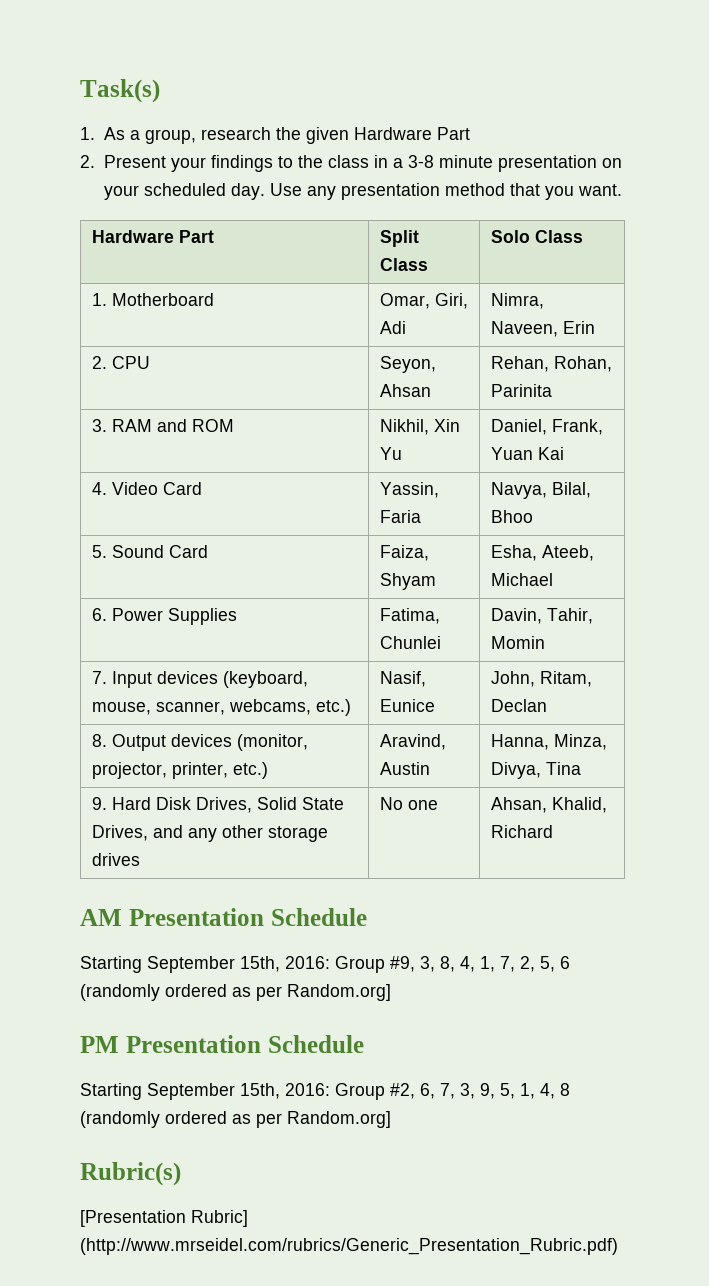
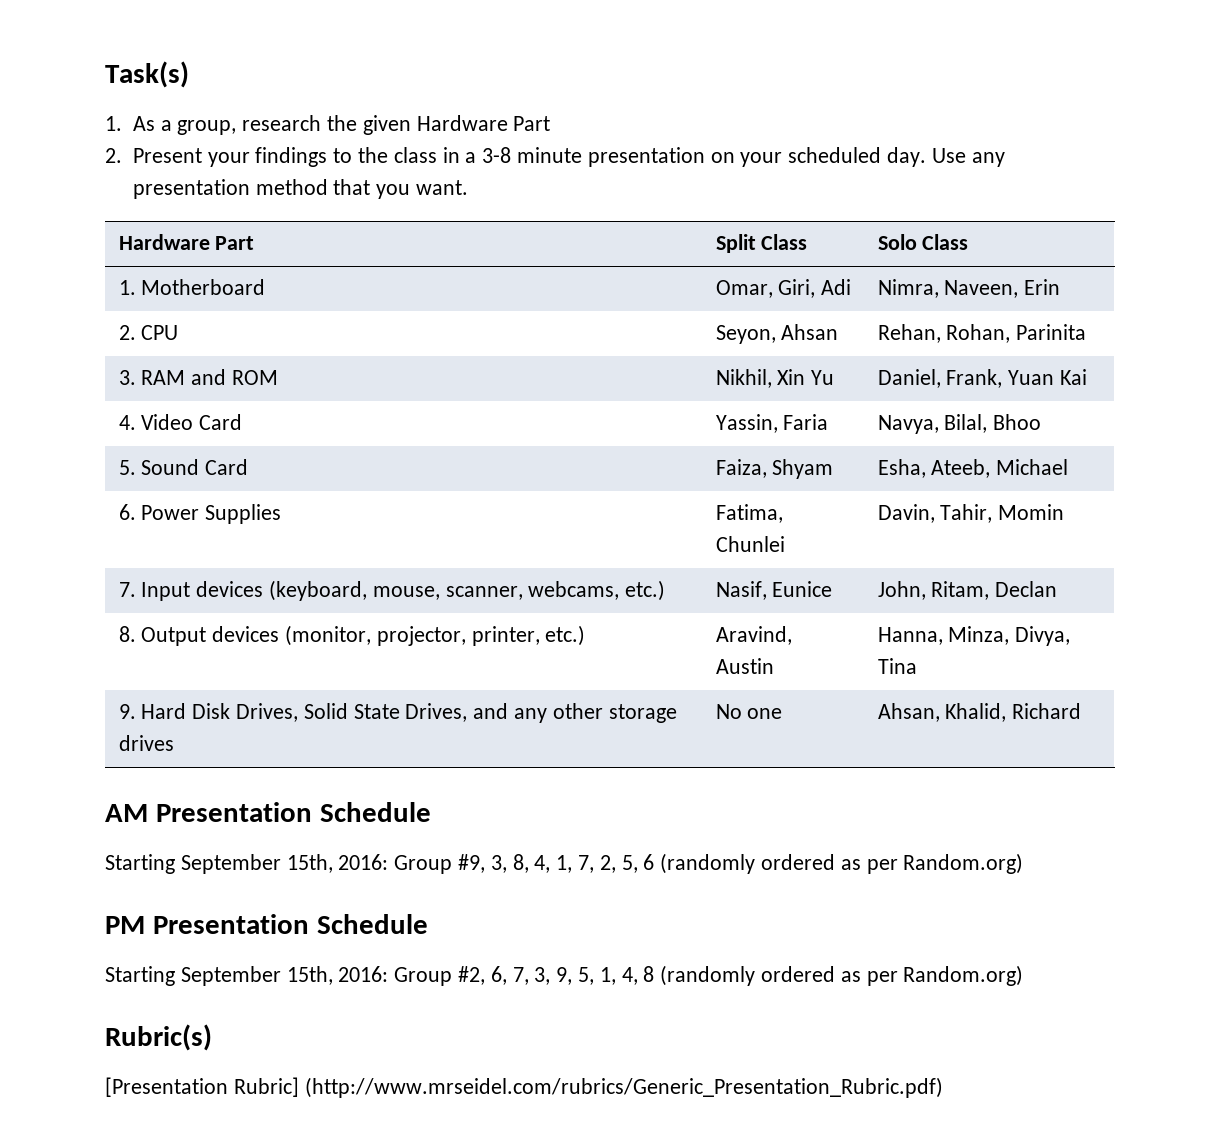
- Starting September 15th, 2016: Group #9, 3, 8, 4, 1, 7, 2, 5, 6 (randomly ordered as per Random.org]
+ Starting September 15th, 2016: Group #9, 3, 8, 4, 1, 7, 2, 5, 6 (randomly ordered as per Random.org)
- Starting September 15th, 2016: Group #2, 6, 7, 3, 9, 5, 1, 4, 8 (randomly ordered as per Random.org]
+ Starting September 15th, 2016: Group #2, 6, 7, 3, 9, 5, 1, 4, 8 (randomly ordered as per Random.org)

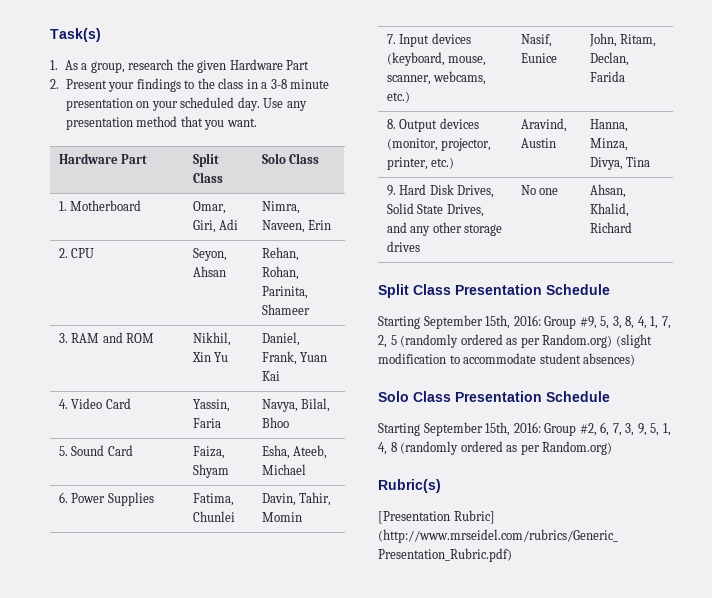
- 2. CPU | Seyon, Ahsan | Rehan, Rohan, Parinita
+ 2. CPU | Seyon, Ahsan | Rehan, Rohan, Parinita, Shameer
- 7. Input devices (keyboard, mouse, scanner, webcams, etc.) | Nasif, Eunice | John, Ritam, Declan
+ 7. Input devices (keyboard, mouse, scanner, webcams, etc.) | Nasif, Eunice | John, Ritam, Declan, Farida
- AM Presentation Schedule
+ Split Class Presentation Schedule
- Starting September 15th, 2016: Group #9, 3, 8, 4, 1, 7, 2, 5, 6 (randomly ordered as per Random.org)
- PM Presentation Schedule
+ Starting September 15th, 2016: Group #9, 5, 3, 8, 4, 1, 7, 2, 5 (randomly ordered as per Random.org) (slight modification to accommodate student absences)
+ Solo Class Presentation Schedule

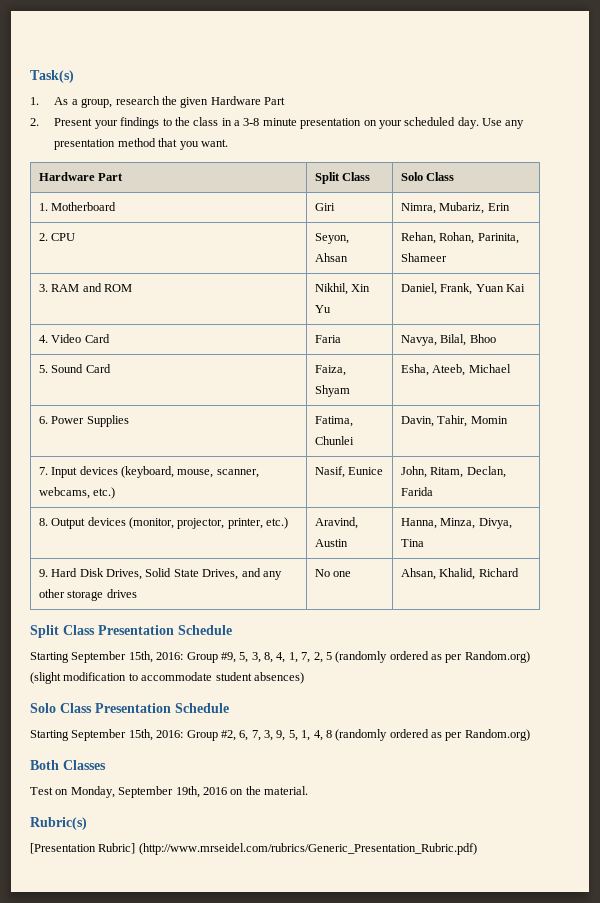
- 1. Motherboard | Omar, Giri, Adi | Nimra, Naveen, Erin
+ 1. Motherboard | Giri | Nimra, Mubariz, Erin
- 4. Video Card | Yassin, Faria | Navya, Bilal, Bhoo
+ 4. Video Card | Faria | Navya, Bilal, Bhoo
+ Both Classes
+ Test on Monday, September 19th, 2016 on the material.

